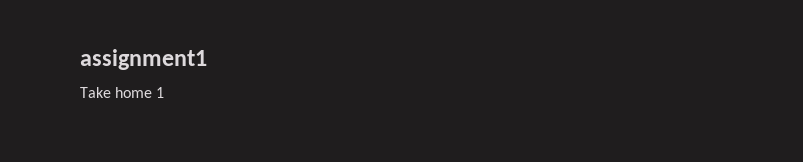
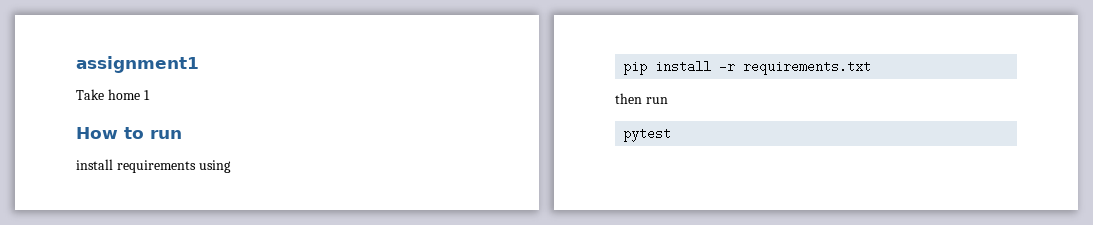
+ How to run
+ install requirements using
+ pip install -r requirements.txt
+ then run
+ pytest

